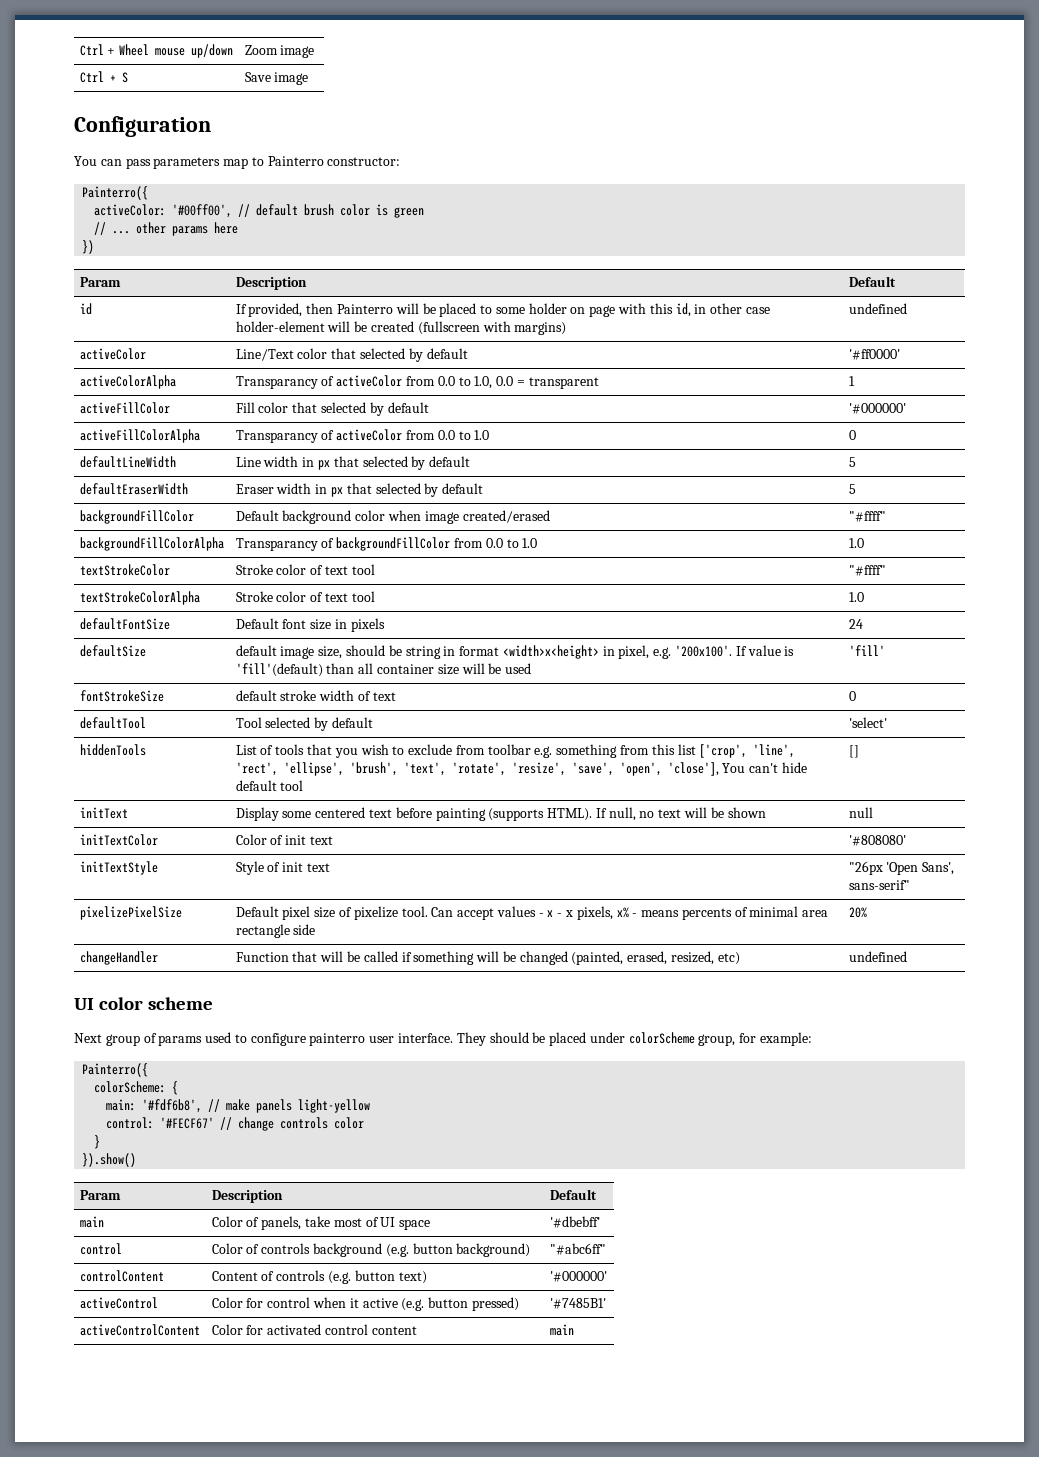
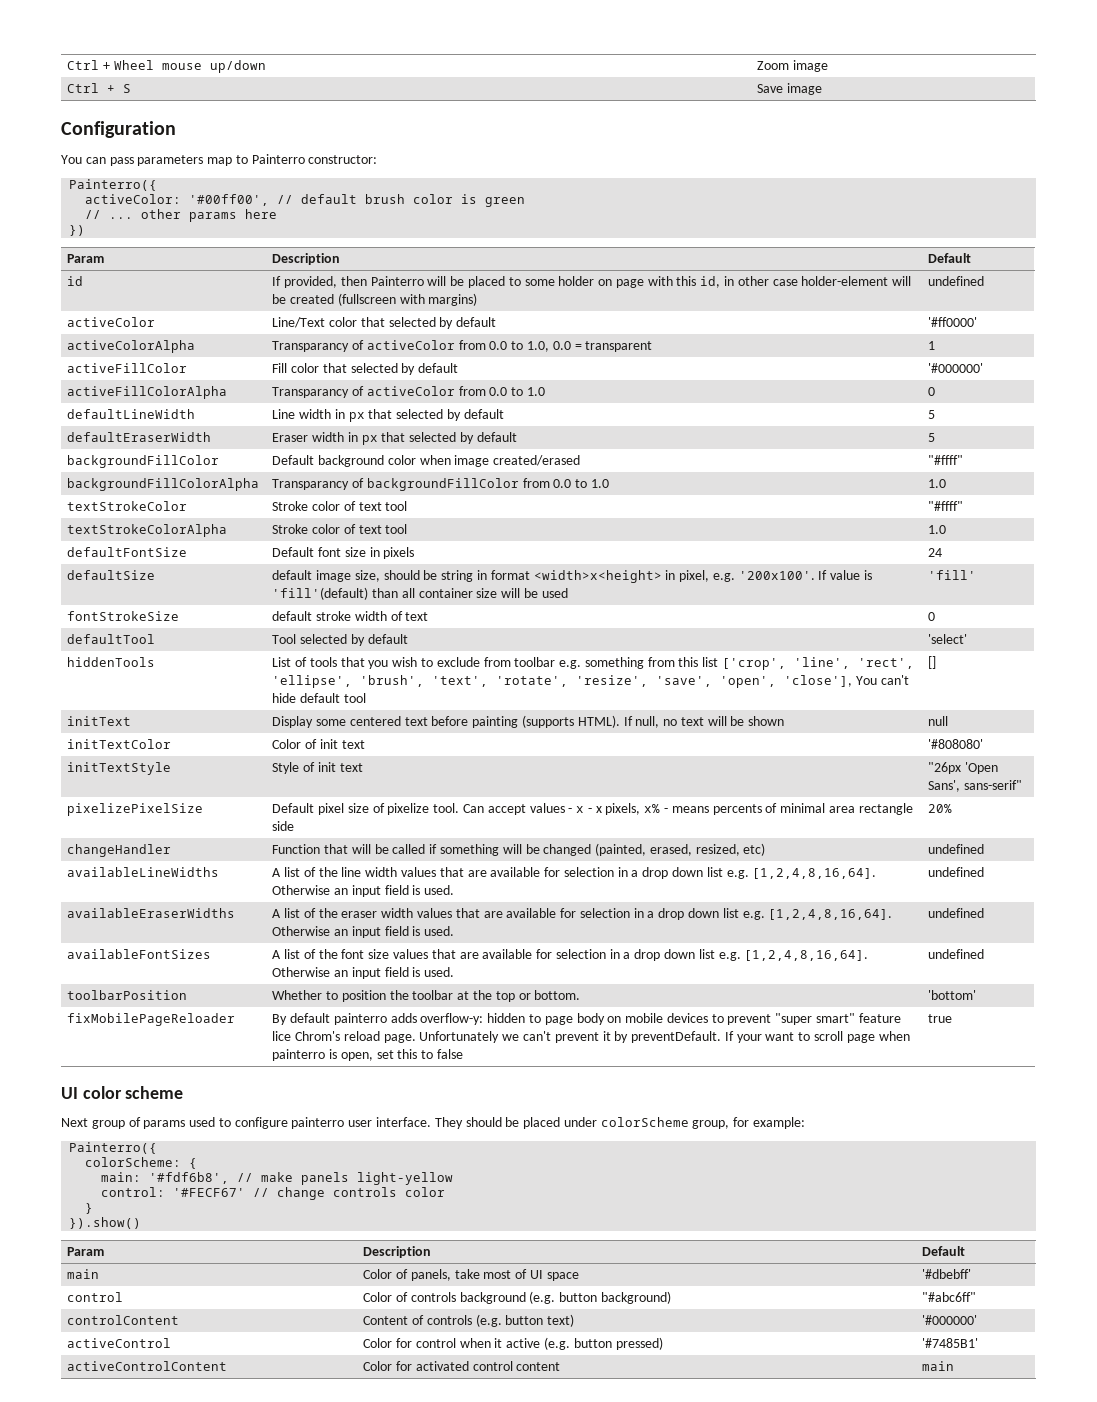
+ availableLineWidths | A list of the line width values that are available for selection in a drop down list e.g. [1,2,4,8,16,64]. Otherwise an input field is used. | undefined
+ availableEraserWidths | A list of the eraser width values that are available for selection in a drop down list e.g. [1,2,4,8,16,64]. Otherwise an input field is used. | undefined
+ availableFontSizes | A list of the font size values that are available for selection in a drop down list e.g. [1,2,4,8,16,64]. Otherwise an input field is used. | undefined
+ toolbarPosition | Whether to position the toolbar at the top or bottom. | 'bottom'
+ fixMobilePageReloader | By default painterro adds overflow-y: hidden to page body on mobile devices to prevent "super smart" feature lice Chrom's reload page. Unfortunately we can't prevent it by preventDefault. If your want to scroll page when painterro is open, set this to false | true

